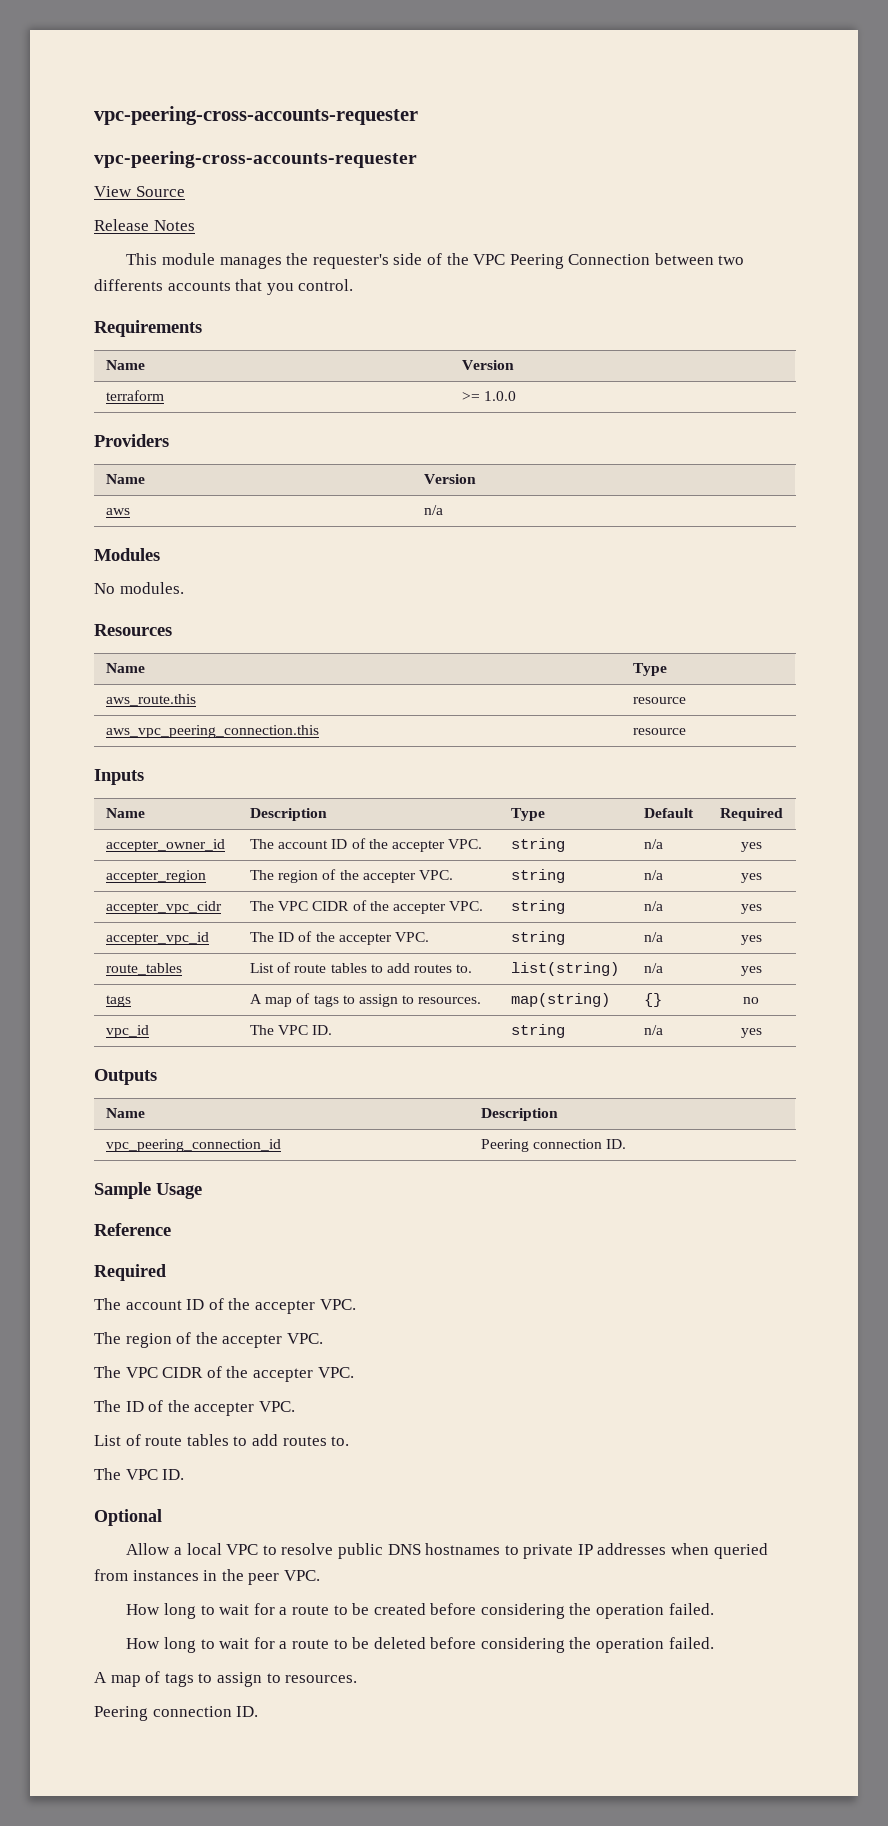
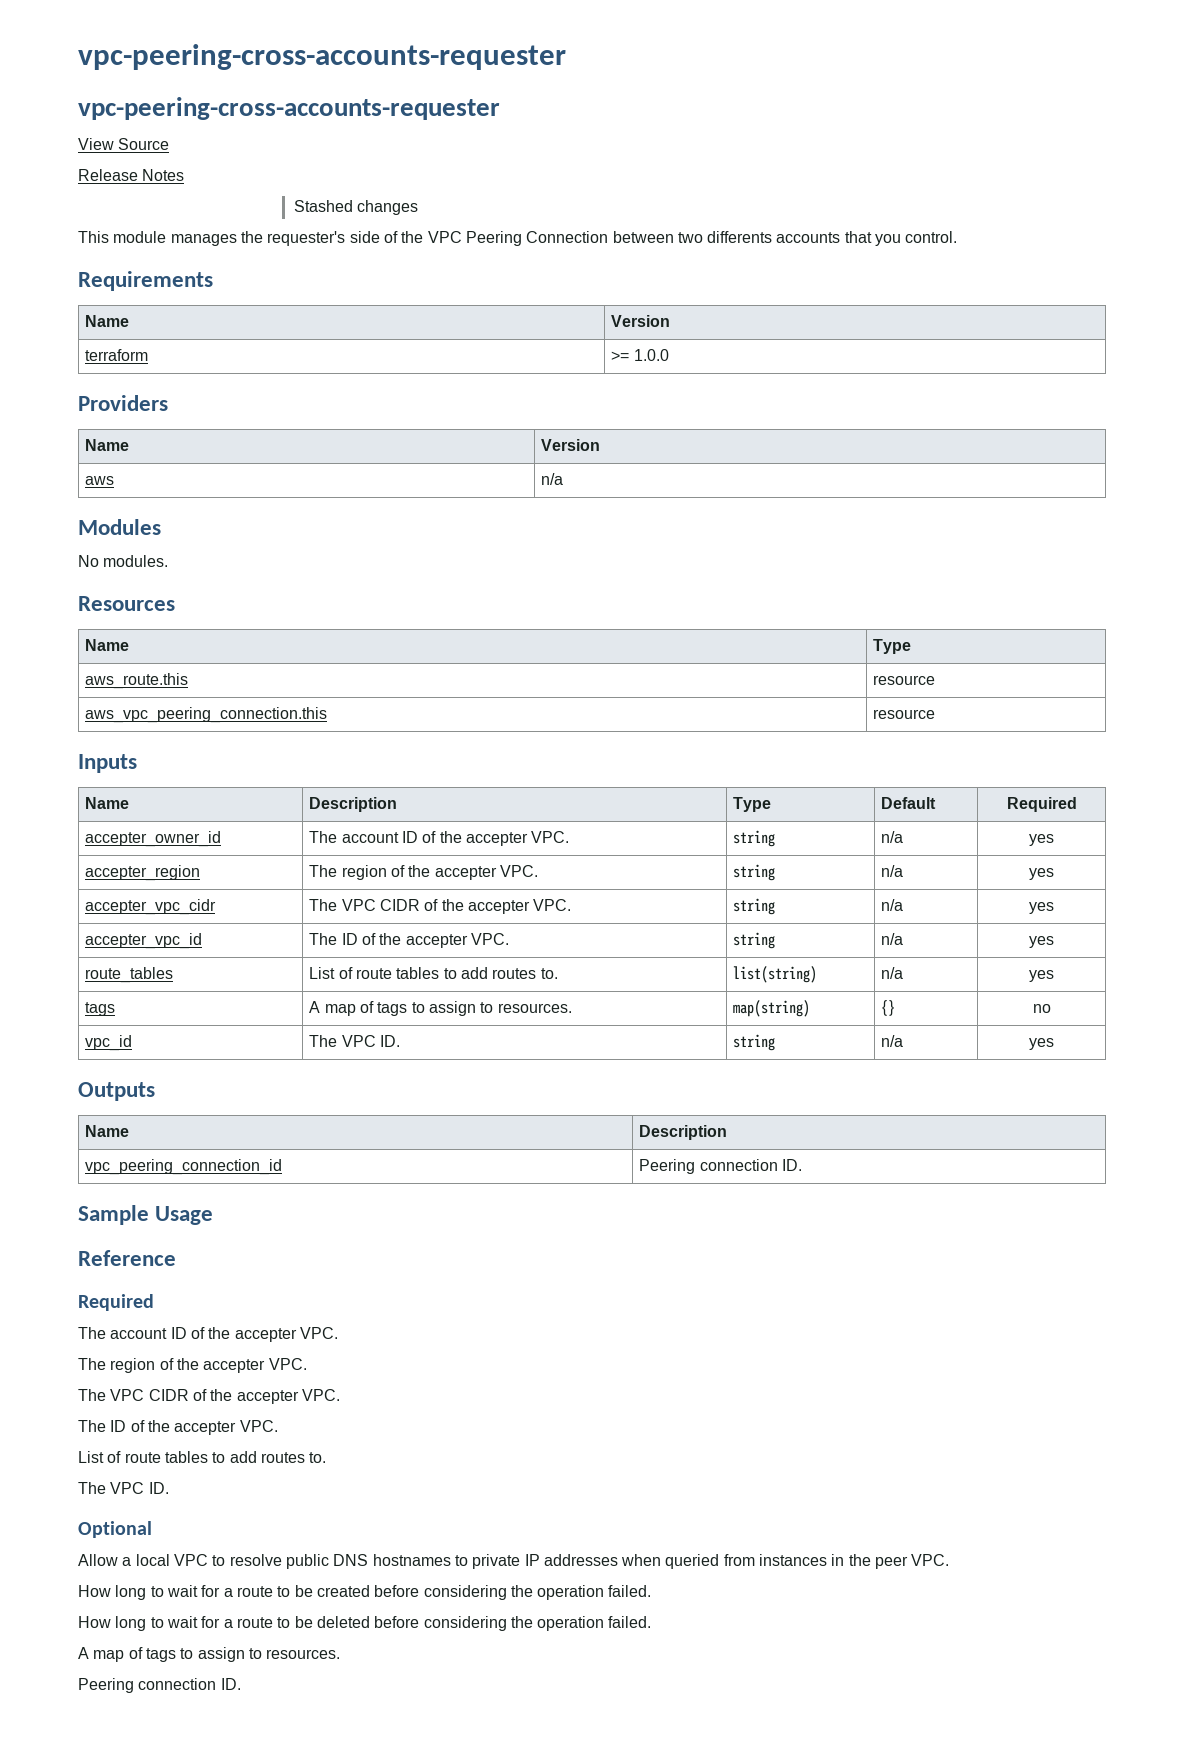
+ Stashed changes

